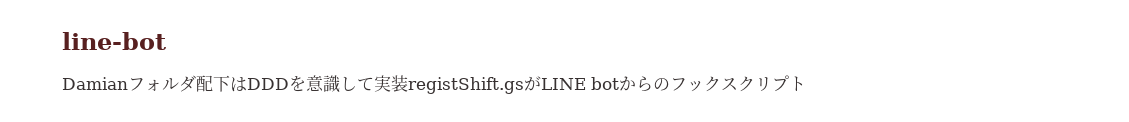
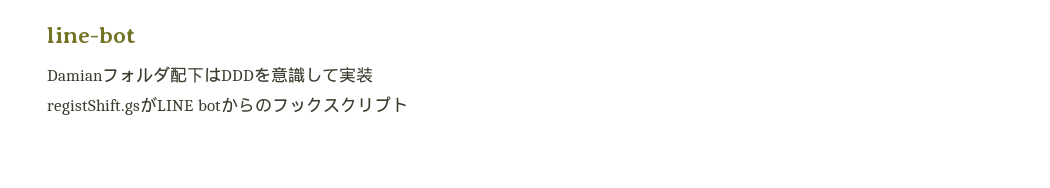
- Damianフォルダ配下はDDDを意識して実装registShift.gsがLINE botからのフックスクリプト
+ Damianフォルダ配下はDDDを意識して実装
+ registShift.gsがLINE botからのフックスクリプト

